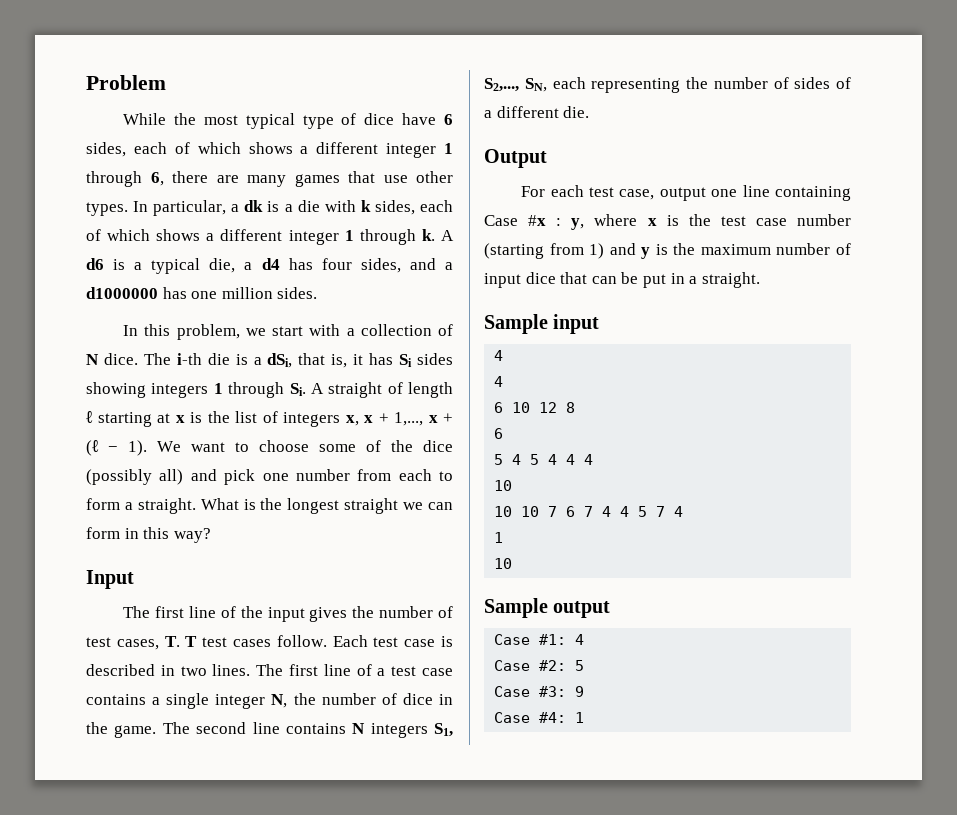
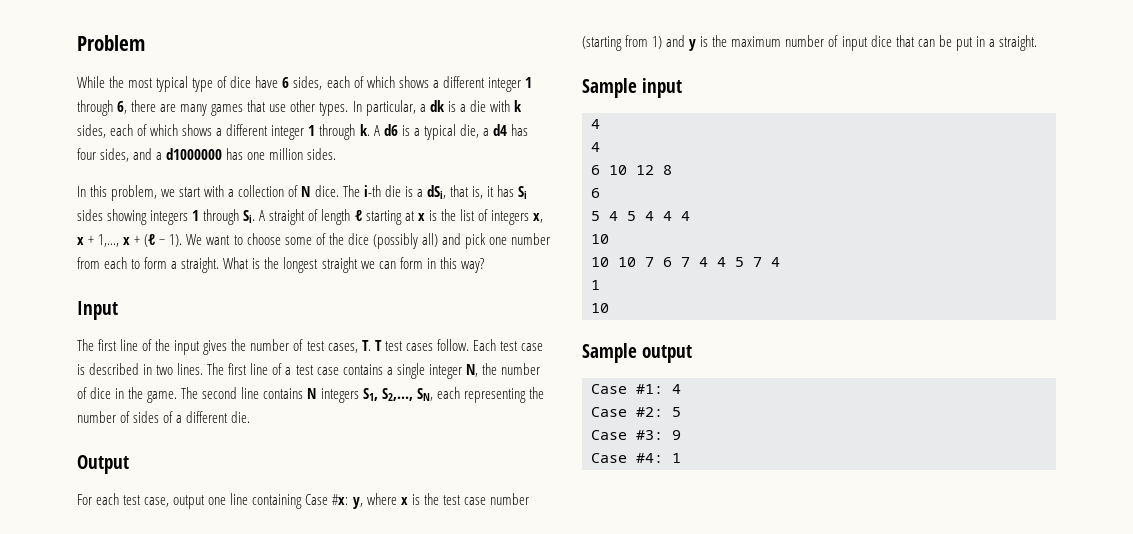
- For each test case, output one line containing Case #x : y, where x is the test case number (starting from 1) and y is the maximum number of input dice that can be put in a straight.
+ For each test case, output one line containing Case #x: y, where x is the test case number (starting from 1) and y is the maximum number of input dice that can be put in a straight.

